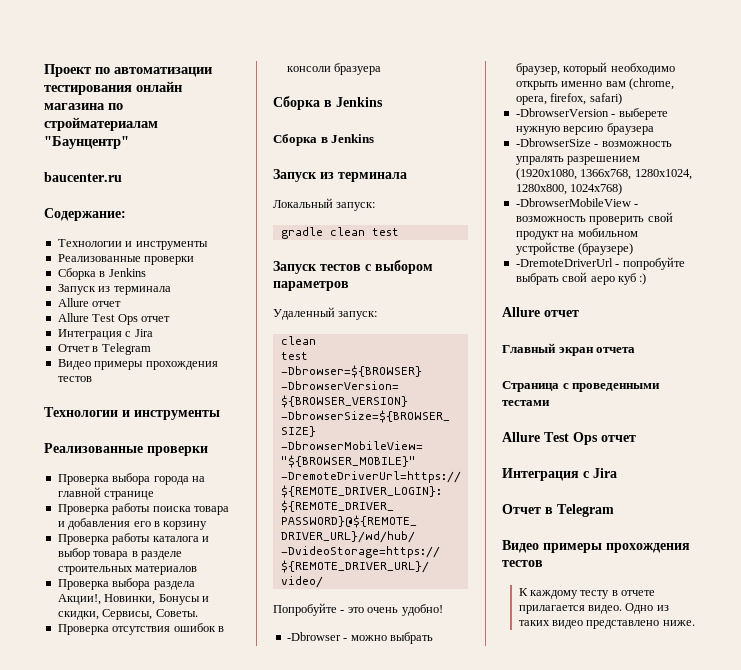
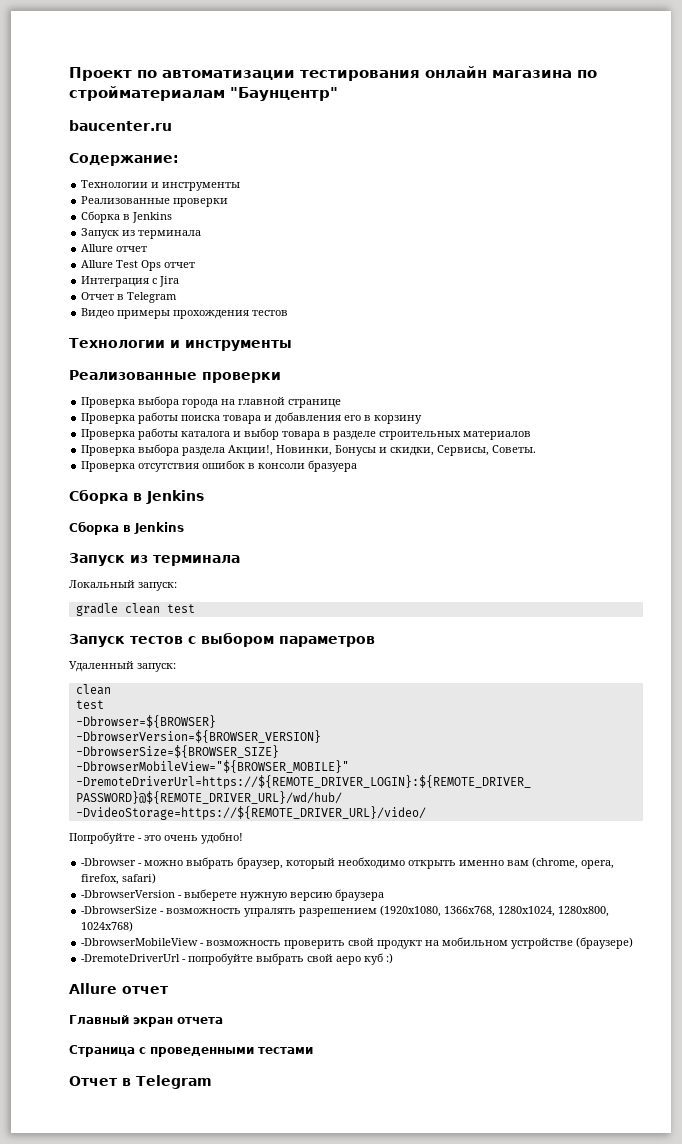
  Страница с проведенными тестами
- Allure Test Ops отчет
- Интеграция с Jira
  Отчет в Telegram
- Видео примеры прохождения тестов
- К каждому тесту в отчете прилагается видео. Одно из таких видео представлено ниже.

